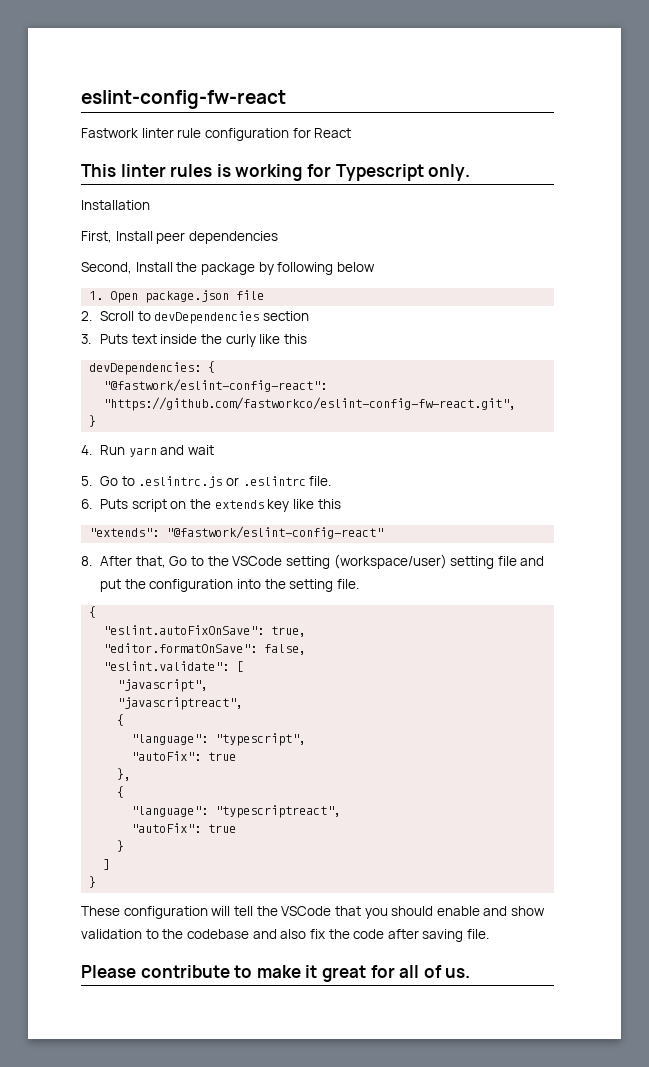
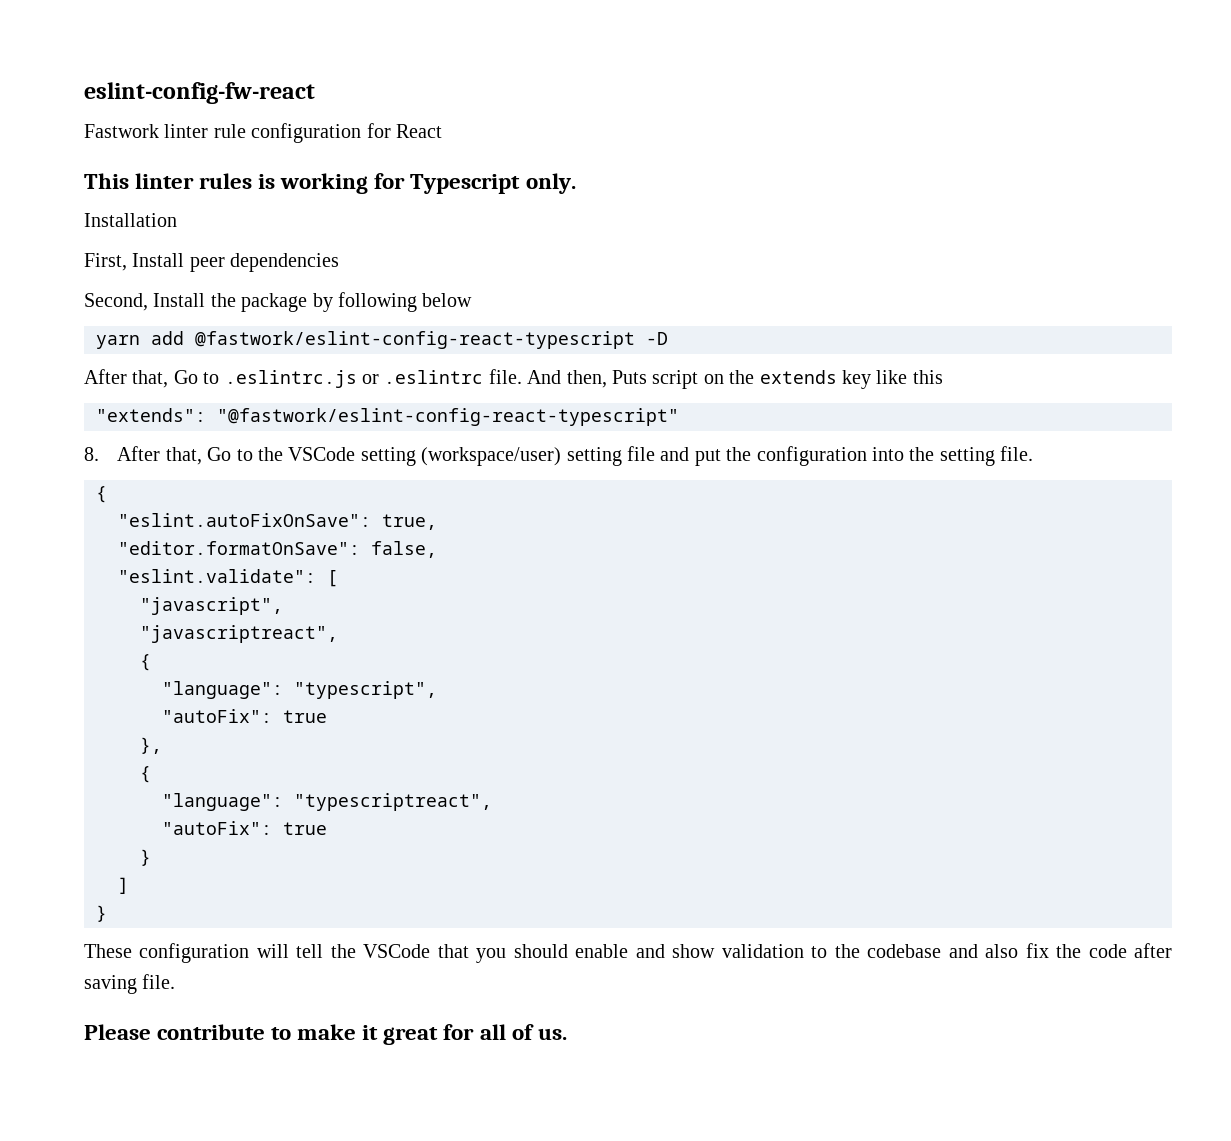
- 1. Open package.json file
- 2. Scroll to devDependencies section
- 3. Puts text inside the curly like this
- devDependencies: {
- "@fastwork/eslint-config-react": "https://github.com/fastworkco/eslint-config-fw-react.git",
- }
- 4. Run yarn and wait
- 5. Go to .eslintrc.js or .eslintrc file.
- 6. Puts script on the extends key like this
+ yarn add @fastwork/eslint-config-react-typescript -D
+ After that, Go to .eslintrc.js or .eslintrc file. And then, Puts script on the extends key like this
- "extends": "@fastwork/eslint-config-react"
+ "extends": "@fastwork/eslint-config-react-typescript"

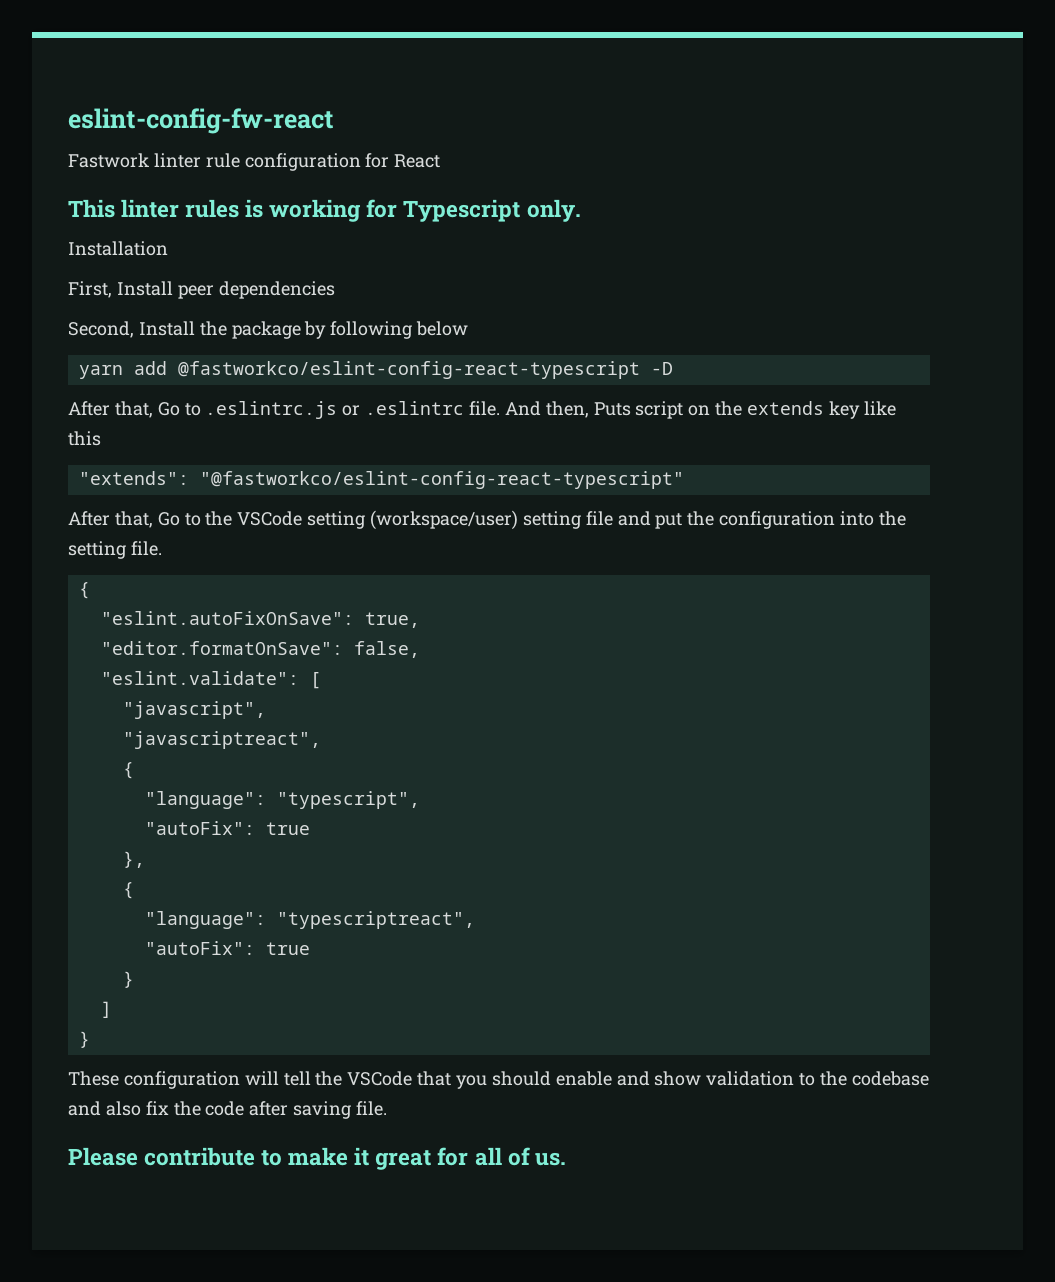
- yarn add @fastwork/eslint-config-react-typescript -D
+ yarn add @fastworkco/eslint-config-react-typescript -D
- "extends": "@fastwork/eslint-config-react-typescript"
- 8. After that, Go to the VSCode setting (workspace/user) setting file and put the configuration into the setting file.
+ "extends": "@fastworkco/eslint-config-react-typescript"
+ After that, Go to the VSCode setting (workspace/user) setting file and put the configuration into the setting file.

